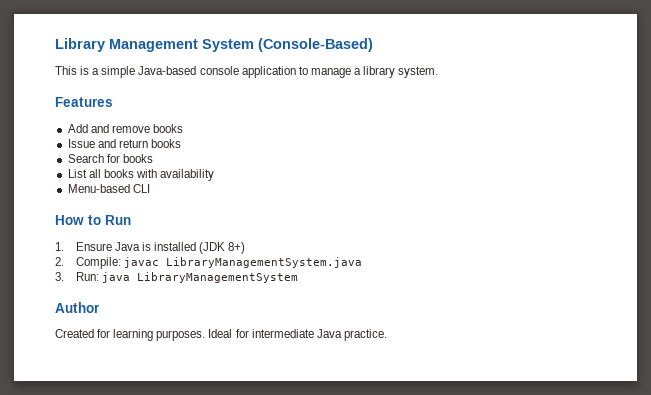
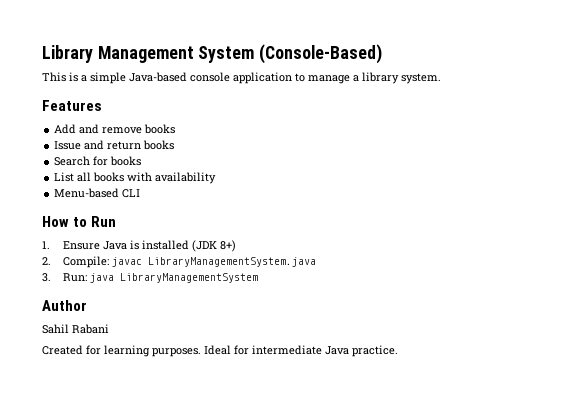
+ Sahil Rabani

